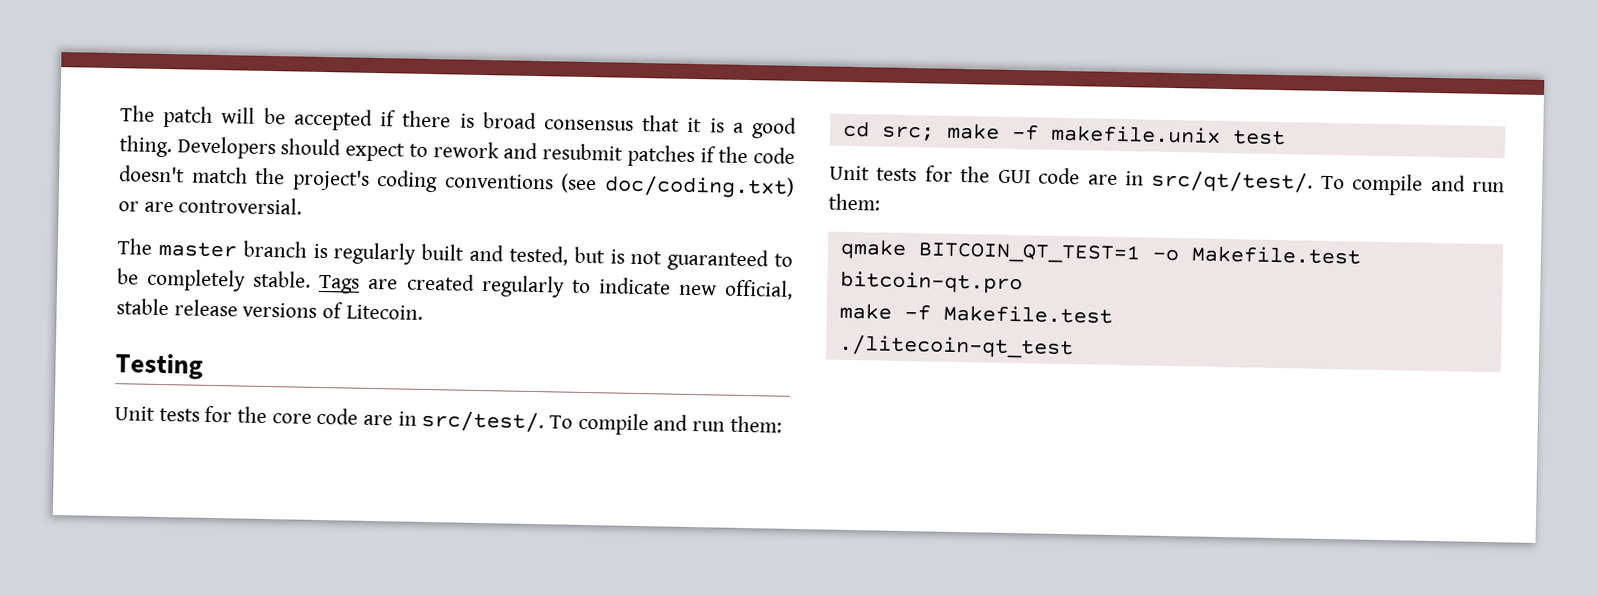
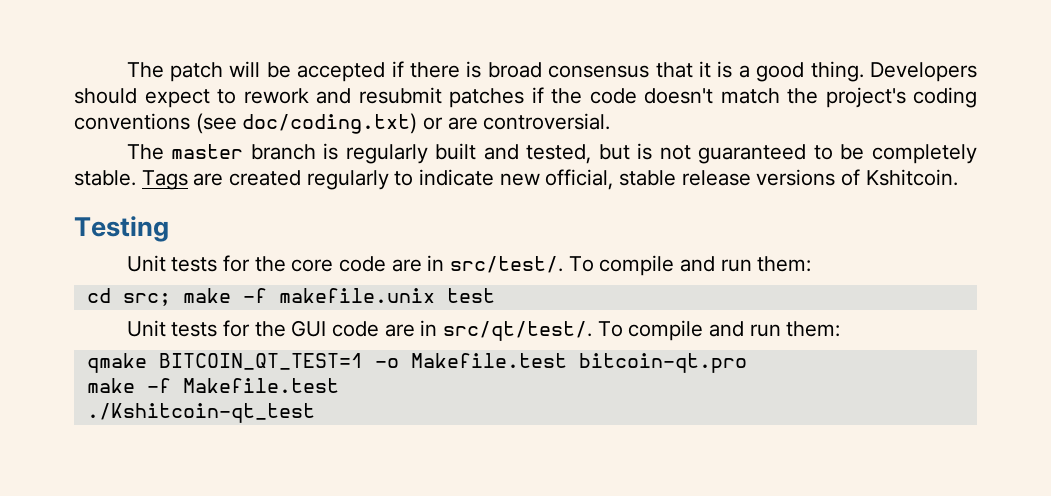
- Tags are created regularly to indicate new official, stable release versions of Litecoin.
+ Tags are created regularly to indicate new official, stable release versions of Kshitcoin.
- ./litecoin-qt_test
+ ./Kshitcoin-qt_test

